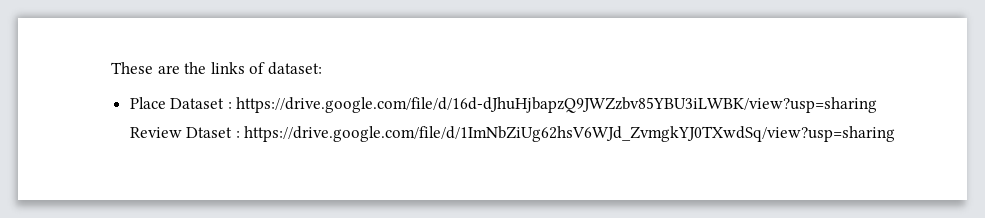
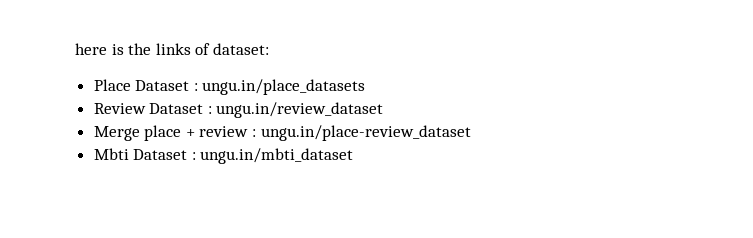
- These are the links of dataset:
+ here is the links of dataset:
- Place Dataset : https://drive.google.com/file/d/16d-dJhuHjbapzQ9JWZzbv85YBU3iLWBK/view?usp=sharing Review Dtaset : https://drive.google.com/file/d/1ImNbZiUg62hsV6WJd_ZvmgkYJ0TXwdSq/view?usp=sharing
+ Place Dataset : ungu.in/place_datasets
+ Review Dataset : ungu.in/review_dataset
+ Merge place + review : ungu.in/place-review_dataset
+ Mbti Dataset : ungu.in/mbti_dataset

